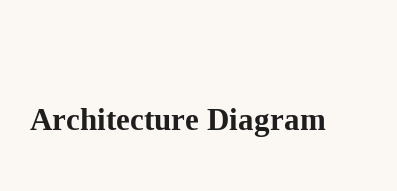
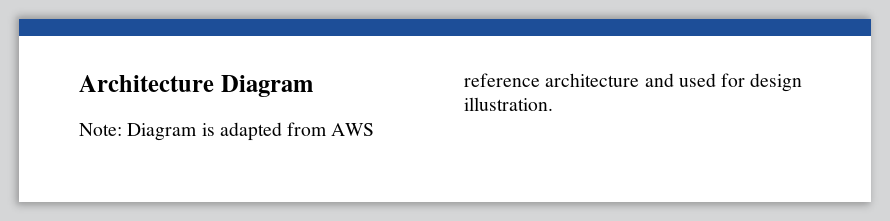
+ Note: Diagram is adapted from AWS reference architecture and used for design illustration.

